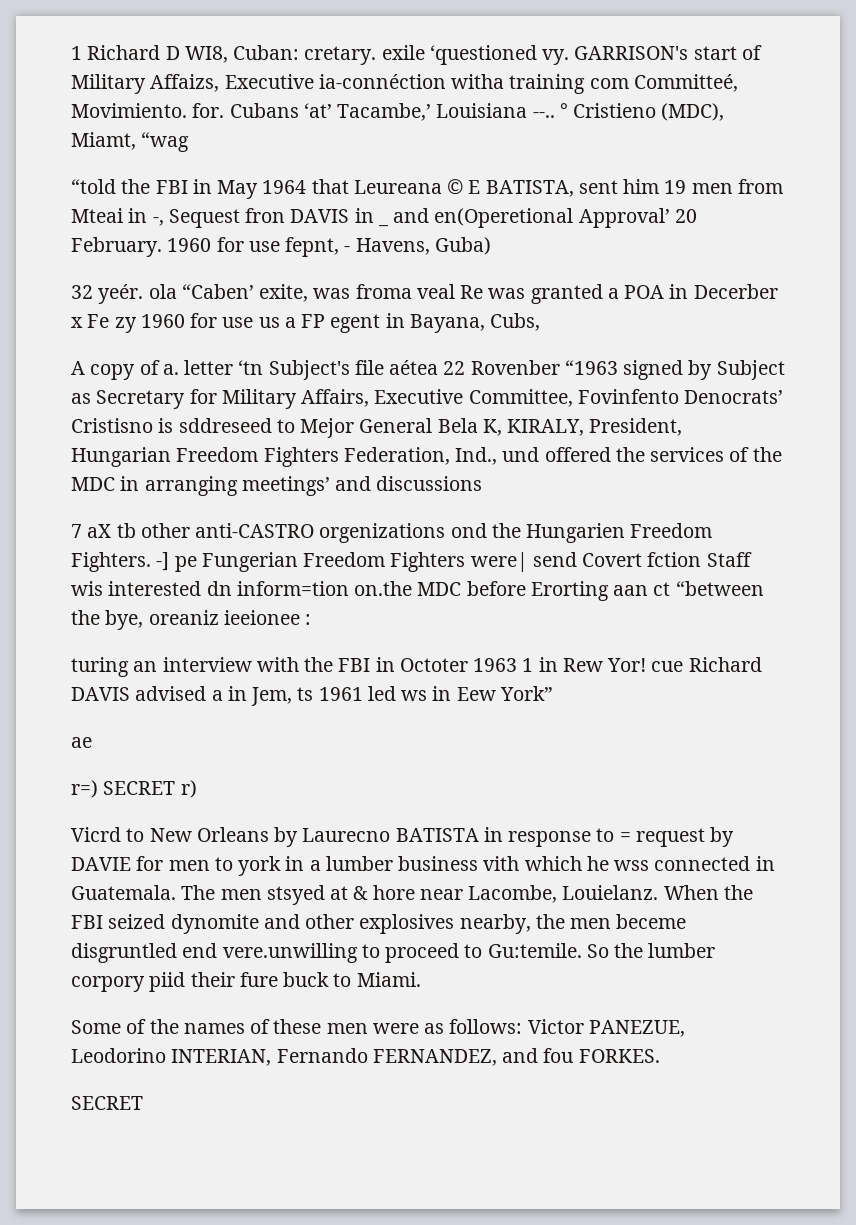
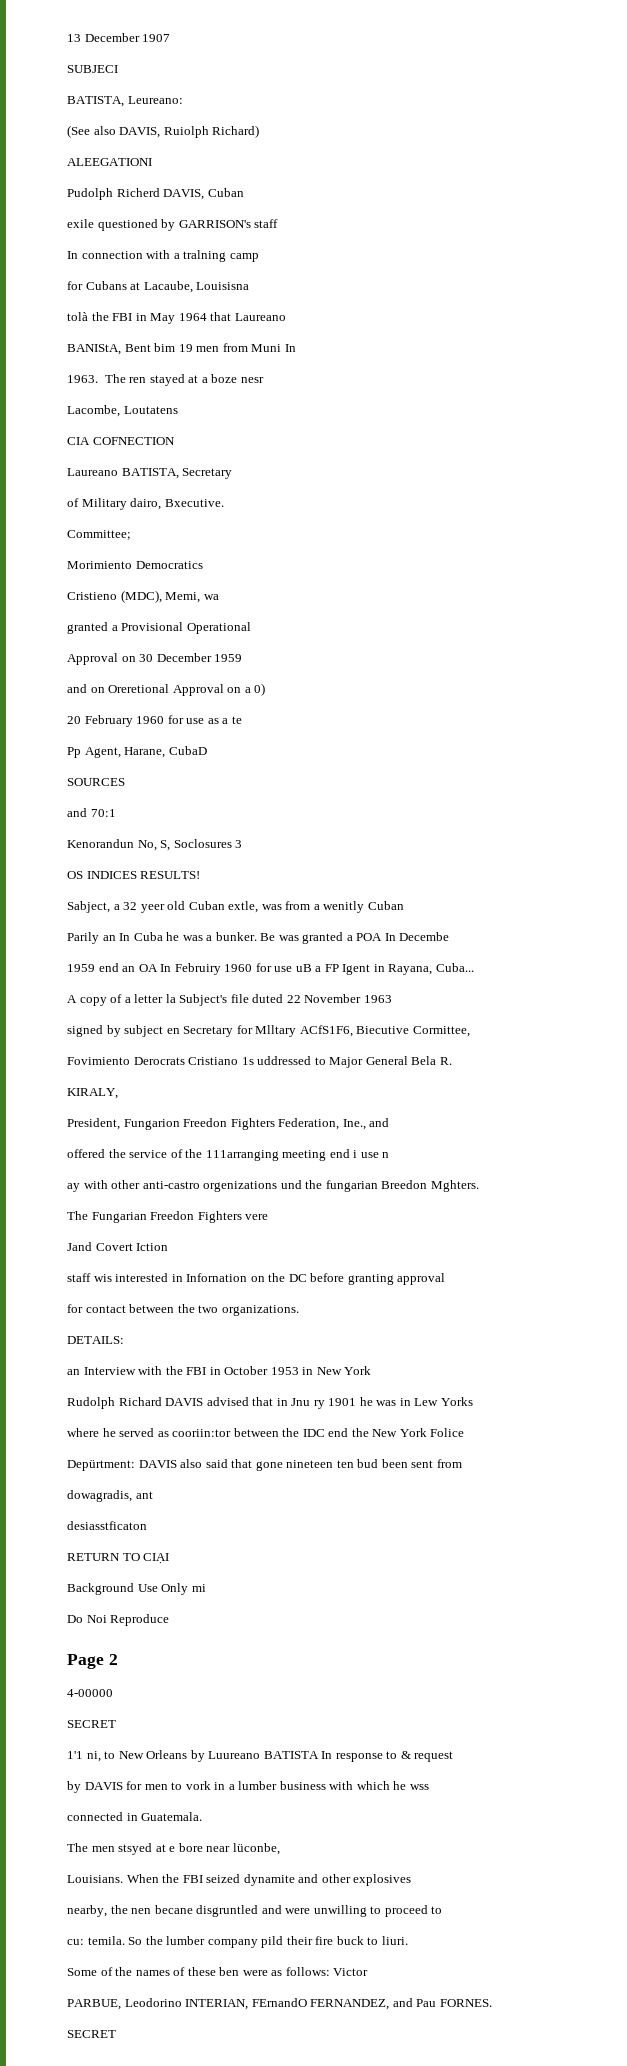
- 1 Richard D WI8, Cuban: cretary. exile ‘questioned vy. GARRISON's start of Military Affaizs, Executive ia-connéction witha training com Committeé, Movimiento. for. Cubans ‘at’ Tacambe,’ Louisiana --.. ° Cristieno (MDC), Miamt, “wag
- “told the FBI in May 1964 that Leureana © E BATISTA, sent him 19 men from Mteai in -, Sequest fron DAVIS in _ and en(Operetional Approval’ 20 February. 1960 for use fepnt, - Havens, Guba)
- 32 yeér. ola “Caben’ exite, was froma veal Re was granted a POA in Decerber x Fe zy 1960 for use us a FP egent in Bayana, Cubs,
+ 13 December 1907
+ SUBJECI
+ BATISTA, Leureano:
+ (See also DAVIS, Ruiolph Richard)
+ ALEEGATIONI
+ Pudolph Richerd DAVIS, Cuban
+ exile questioned by GARRISON's staff
+ In connection with a tralning camp
+ for Cubans at Lacaube, Louisisna
+ tolà the FBI in May 1964 that Laureano
+ BANIStA, Bent bim 19 men from Muni In
+ 1963. The ren stayed at a boze nesr
+ Lacombe, Loutatens
+ CIA COFNECTION
+ Laureano BATISTA, Secretary
+ of Military dairo, Bxecutive.
+ Committee;
+ Morimiento Democratics
+ Cristieno (MDC), Memi, wa
+ granted a Provisional Operational
+ Approval on 30 December 1959
+ and on Oreretional Approval on a 0)
+ 20 February 1960 for use as a te
+ Pp Agent, Harane, CubaD
+ SOURCES
+ and 70:1
+ Kenorandun No, S, Soclosures 3
+ OS INDICES RESULTS!
+ Sabject, a 32 yeer old Cuban extle, was from a wenitly Cuban
+ Parily an In Cuba he was a bunker. Be was granted a POA In Decembe
+ 1959 end an OA In Februiry 1960 for use uB a FP Igent in Rayana, Cuba...
- A copy of a. letter ‘tn Subject's file aétea 22 Rovenber “1963 signed by Subject as Secretary for Military Affairs, Executive Committee, Fovinfento Denocrats’ Cristisno is sddreseed to Mejor General Bela K, KIRALY, President, Hungarian Freedom Fighters Federation, Ind., und offered the services of the MDC in arranging meetings’ and discussions
- 7 aX tb other anti-CASTRO orgenizations ond the Hungarien Freedom Fighters. -] pe Fungerian Freedom Fighters were| send Covert fction Staff wis interested dn inform=tion on.the MDC before Erorting aan ct “between the bye, oreaniz ieeionee :
- turing an interview with the FBI in Octoter 1963 1 in Rew Yor! cue Richard DAVIS advised a in Jem, ts 1961 led ws in Eew York”
- ae
- r=) SECRET r)
- Vicrd to New Orleans by Laurecno BATISTA in response to = request by DAVIE for men to york in a lumber business vith which he wss connected in Guatemala. The men stsyed at & hore near Lacombe, Louielanz.
+ A copy of a letter la Subject's file duted 22 November 1963
+ signed by subject en Secretary for Mlltary ACfS1F6, Biecutive Cormittee,
+ Fovimiento Derocrats Cristiano 1s uddressed to Major General Bela R.
+ KIRALY,
+ President, Fungarion Freedon Fighters Federation, Ine., and
+ offered the service of the 111arranging meeting end i use n
+ ay with other anti-castro orgenizations und the fungarian Breedon Mghters.
+ The Fungarian Freedon Fighters vere
+ Jand Covert Iction
+ staff wis interested in Infornation on the DC before granting approval
+ for contact between the two organizations.
+ DETAILS:
+ an Interview with the FBI in October 1953 in New York
+ Rudolph Richard DAVIS advised that in Jnu ry 1901 he was in Lew Yorks
+ where he served as cooriin:tor between the IDC end the New York Folice
+ Depürtment: DAVIS also said that gone nineteen ten bud been sent from
+ dowagradis, ant
+ desiasstficaton
+ RETURN TO CIẠI
+ Background Use Only mi
+ Do Noi Reproduce
+ Page 2
+ 4-00000
+ SECRET
+ 1'1 ni, to New Orleans by Luureano BATISTA In response to & request
+ by DAVIS for men to vork in a lumber business with which he wss
+ connected in Guatemala.
+ The men stsyed at e bore near lüconbe,
+ Louisians.
- When the FBI seized dynomite and other explosives nearby, the men beceme disgruntled end vere.unwilling to proceed to Gu:temile.
+ When the FBI seized dynamite and other explosives
+ nearby, the nen becane disgruntled and were unwilling to proceed to
+ cu: temila.
- So the lumber corpory piid their fure buck to Miami.
+ So the lumber company pild their fire buck to liuri.
- Some of the names of these men were as follows: Victor PANEZUE, Leodorino INTERIAN, Fernando FERNANDEZ, and fou FORKES.
+ Some of the names of these ben were as follows: Victor
+ PARBUE, Leodorino INTERIAN, FErnandO FERNANDEZ, and Pau FORNES.

